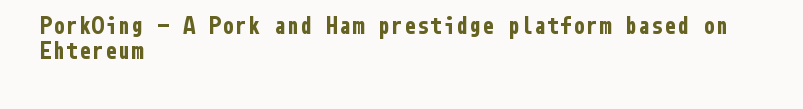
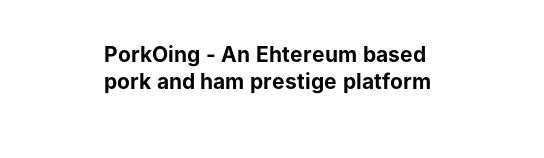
- PorkOing - A Pork and Ham prestidge platform based on Ehtereum
+ PorkOing - An Ehtereum based pork and ham prestige platform

